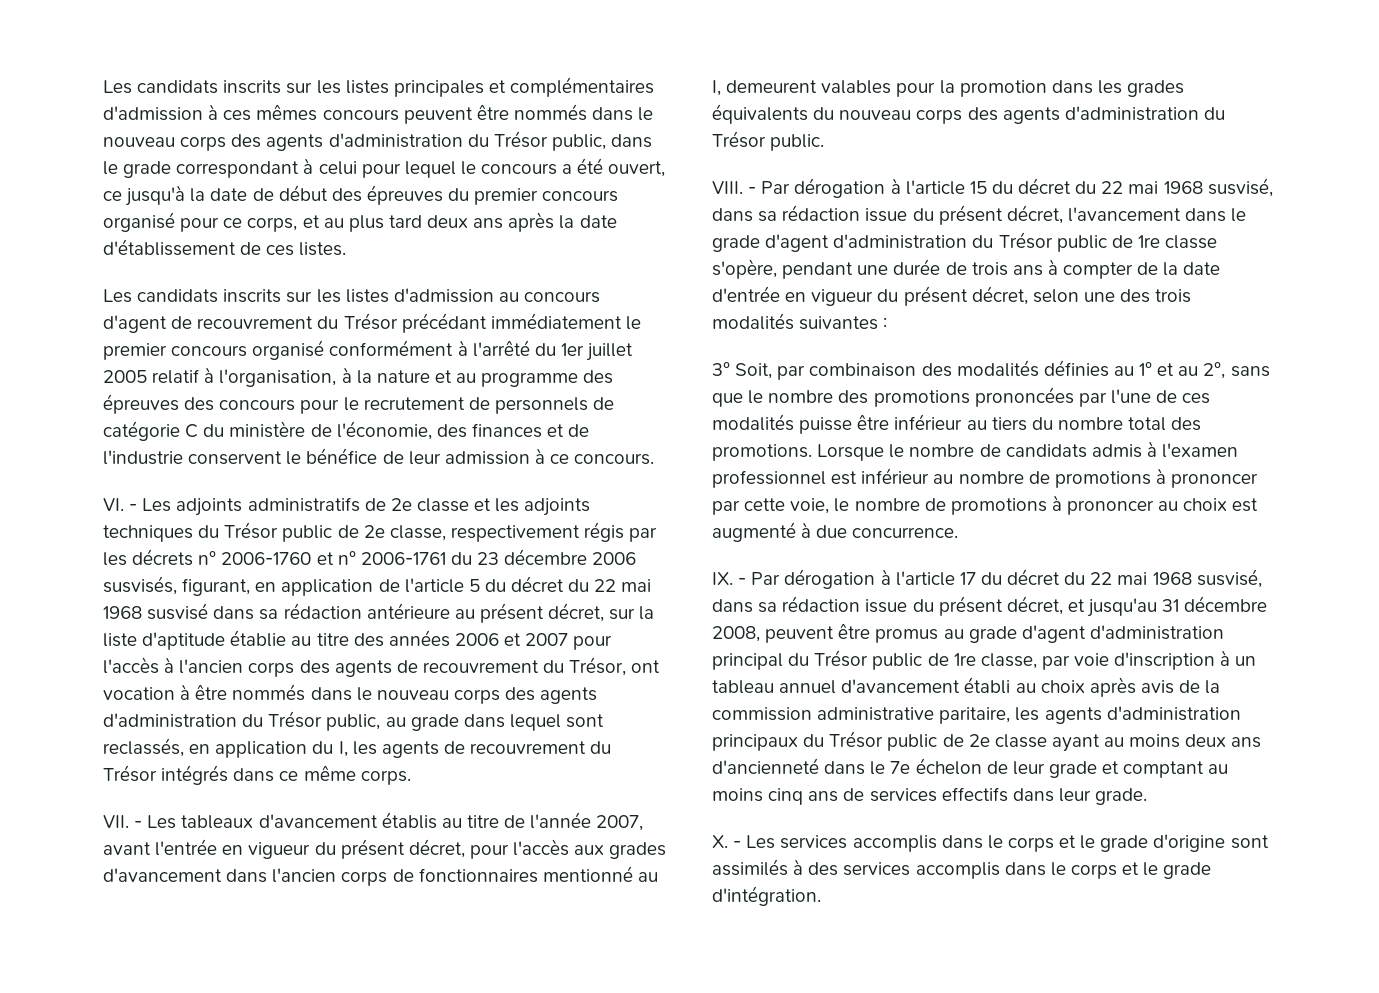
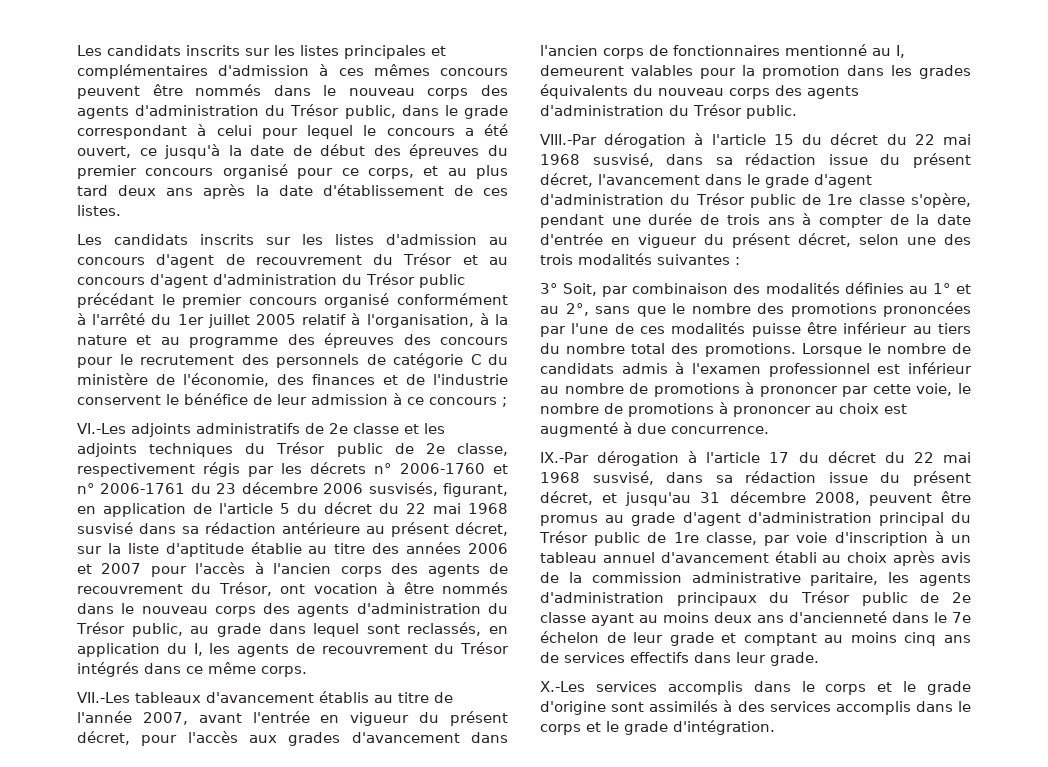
- Les candidats inscrits sur les listes d'admission au concours d'agent de recouvrement du Trésor précédant immédiatement le premier concours organisé conformément à l'arrêté du 1er juillet 2005 relatif à l'organisation, à la nature et au programme des épreuves des concours pour le recrutement de personnels de catégorie C du ministère de l'économie, des finances et de l'industrie conservent le bénéfice de leur admission à ce concours.
- VI. - Les adjoints administratifs de 2e classe et les adjoints techniques du Trésor public de 2e classe, respectivement régis par les décrets n° 2006-1760 et n° 2006-1761 du 23 décembre 2006 susvisés, figurant, en application de l'article 5 du décret du 22 mai 1968 susvisé dans sa rédaction antérieure au présent décret, sur la liste d'aptitude établie au titre des années 2006 et 2007 pour l'accès à l'ancien corps des agents de recouvrement du Trésor, ont vocation à être nommés dans le nouveau corps des agents d'administration du Trésor public, au grade dans lequel sont reclassés, en application du I, les agents de recouvrement du Trésor intégrés dans ce même corps.
+ Les candidats inscrits sur les listes d'admission au concours d'agent de recouvrement du Trésor et au concours d'agent d'administration du Trésor public précédant le premier concours organisé conformément à l'arrêté du 1er juillet 2005 relatif à l'organisation, à la nature et au programme des épreuves des concours pour le recrutement des personnels de catégorie C du ministère de l'économie, des finances et de l'industrie conservent le bénéfice de leur admission à ce concours ;
+ VI.-Les adjoints administratifs de 2e classe et les adjoints techniques du Trésor public de 2e classe, respectivement régis par les décrets n° 2006-1760 et n° 2006-1761 du 23 décembre 2006 susvisés, figurant, en application de l'article 5 du décret du 22 mai 1968 susvisé dans sa rédaction antérieure au présent décret, sur la liste d'aptitude établie au titre des années 2006 et 2007 pour l'accès à l'ancien corps des agents de recouvrement du Trésor, ont vocation à être nommés dans le nouveau corps des agents d'administration du Trésor public, au grade dans lequel sont reclassés, en application du I, les agents de recouvrement du Trésor intégrés dans ce même corps.
- VII. - Les tableaux d'avancement établis au titre de l'année 2007, avant l'entrée en vigueur du présent décret, pour l'accès aux grades d'avancement dans l'ancien corps de fonctionnaires mentionné au I, demeurent valables pour la promotion dans les grades équivalents du nouveau corps des agents d'administration du Trésor public.
+ VII.-Les tableaux d'avancement établis au titre de l'année 2007, avant l'entrée en vigueur du présent décret, pour l'accès aux grades d'avancement dans l'ancien corps de fonctionnaires mentionné au I, demeurent valables pour la promotion dans les grades équivalents du nouveau corps des agents d'administration du Trésor public.
- VIII. - Par dérogation à l'article 15 du décret du 22 mai 1968 susvisé, dans sa rédaction issue du présent décret, l'avancement dans le grade d'agent d'administration du Trésor public de 1re classe s'opère, pendant une durée de trois ans à compter de la date d'entrée en vigueur du présent décret, selon une des trois modalités suivantes :
+ VIII.-Par dérogation à l'article 15 du décret du 22 mai 1968 susvisé, dans sa rédaction issue du présent décret, l'avancement dans le grade d'agent d'administration du Trésor public de 1re classe s'opère, pendant une durée de trois ans à compter de la date d'entrée en vigueur du présent décret, selon une des trois modalités suivantes :
- IX. - Par dérogation à l'article 17 du décret du 22 mai 1968 susvisé, dans sa rédaction issue du présent décret, et jusqu'au 31 décembre 2008, peuvent être promus au grade d'agent d'administration principal du Trésor public de 1re classe, par voie d'inscription à un tableau annuel d'avancement établi au choix après avis de la commission administrative paritaire, les agents d'administration principaux du Trésor public de 2e classe ayant au moins deux ans d'ancienneté dans le 7e échelon de leur grade et comptant au moins cinq ans de services effectifs dans leur grade.
+ IX.-Par dérogation à l'article 17 du décret du 22 mai 1968 susvisé, dans sa rédaction issue du présent décret, et jusqu'au 31 décembre 2008, peuvent être promus au grade d'agent d'administration principal du Trésor public de 1re classe, par voie d'inscription à un tableau annuel d'avancement établi au choix après avis de la commission administrative paritaire, les agents d'administration principaux du Trésor public de 2e classe ayant au moins deux ans d'ancienneté dans le 7e échelon de leur grade et comptant au moins cinq ans de services effectifs dans leur grade.
- X. - Les services accomplis dans le corps et le grade d'origine sont assimilés à des services accomplis dans le corps et le grade d'intégration.
+ X.-Les services accomplis dans le corps et le grade d'origine sont assimilés à des services accomplis dans le corps et le grade d'intégration.

